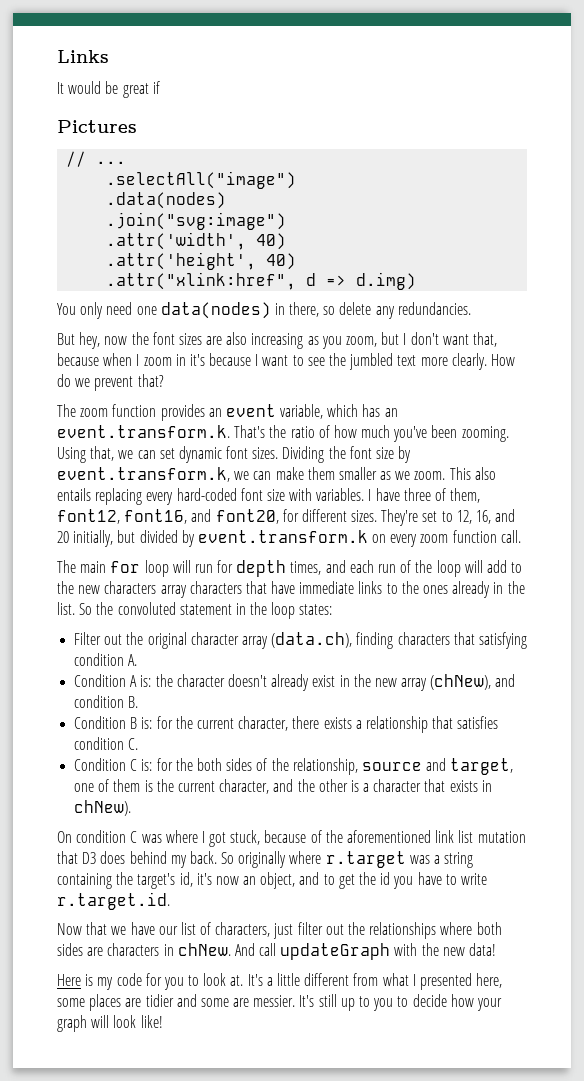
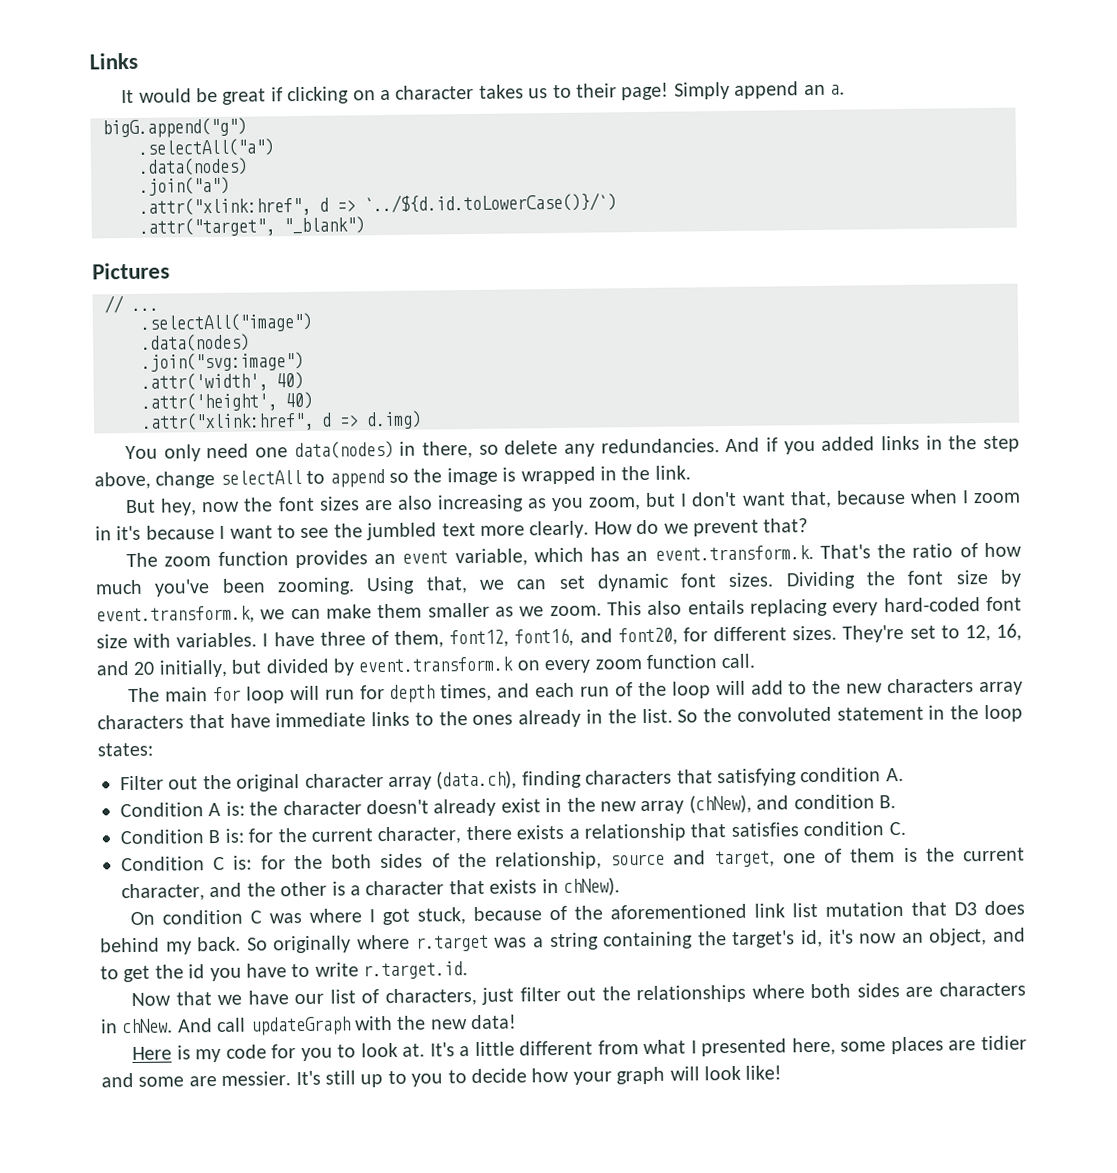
- It would be great if
+ It would be great if clicking on a character takes us to their page! Simply append an a.
+ bigG.append("g")
+ .selectAll("a")
+ .data(nodes)
+ .join("a")
+ .attr("xlink:href", d => `../${d.id.toLowerCase()}/`)
+ .attr("target", "_blank")
+ And if you added links in the step above, change selectAll to append so the image is wrapped in the link.

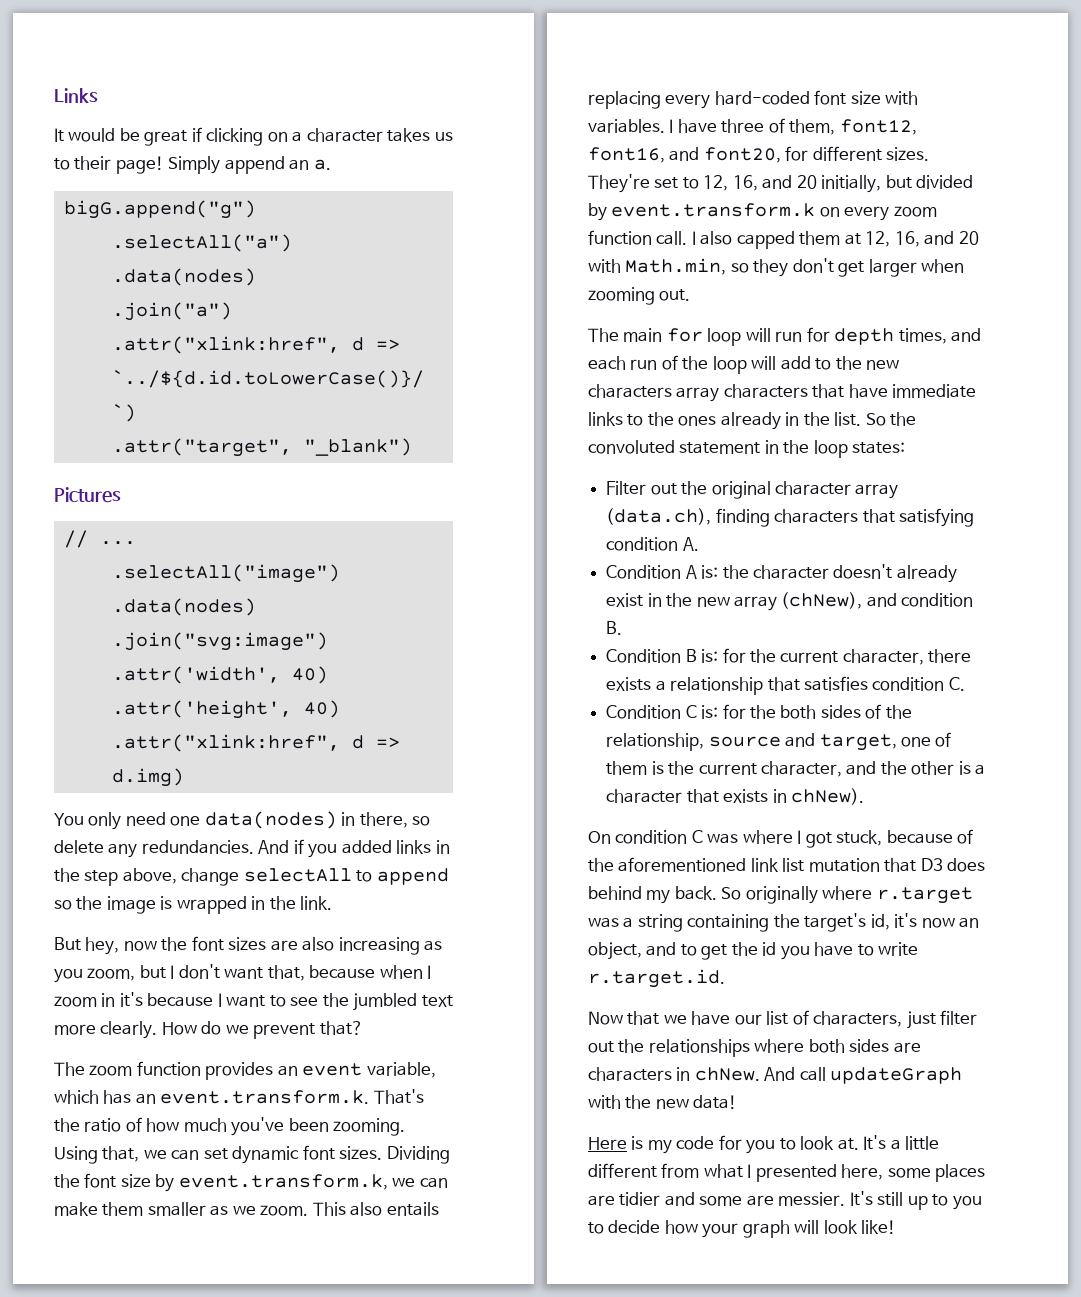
+ I also capped them at 12, 16, and 20 with Math.min, so they don't get larger when zooming out.

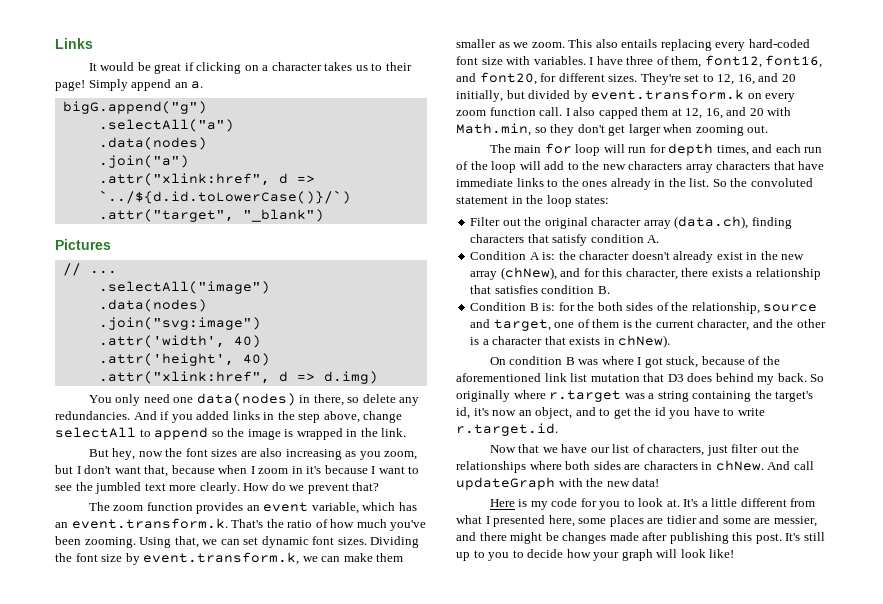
- Filter out the original character array (data.ch), finding characters that satisfying condition A.
+ Filter out the original character array (data.ch), finding characters that satisfy condition A.
- Condition A is: the character doesn't already exist in the new array (chNew), and condition B.
- Condition B is: for the current character, there exists a relationship that satisfies condition C.
- Condition C is: for the both sides of the relationship, source and target, one of them is the current character, and the other is a character that exists in chNew).
+ Condition A is: the character doesn't already exist in the new array (chNew), and for this character, there exists a relationship that satisfies condition B.
+ Condition B is: for the both sides of the relationship, source and target, one of them is the current character, and the other is a character that exists in chNew).
- On condition C was where I got stuck, because of the aforementioned link list mutation that D3 does behind my back.
+ On condition B was where I got stuck, because of the aforementioned link list mutation that D3 does behind my back.
- It's a little different from what I presented here, some places are tidier and some are messier.
+ It's a little different from what I presented here, some places are tidier and some are messier, and there might be changes made after publishing this post.

